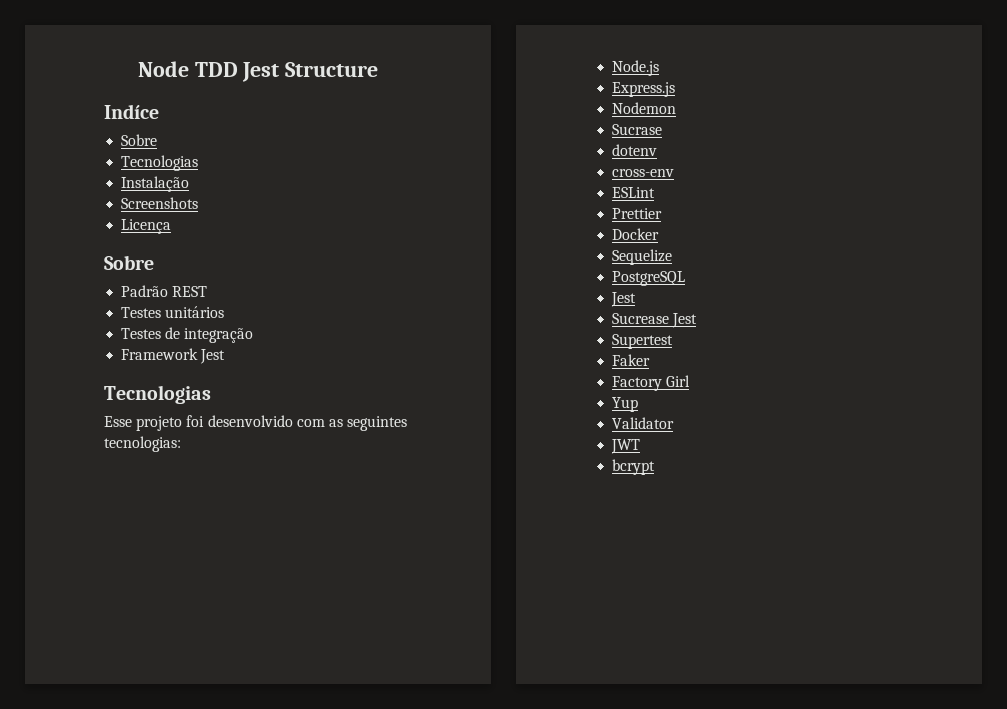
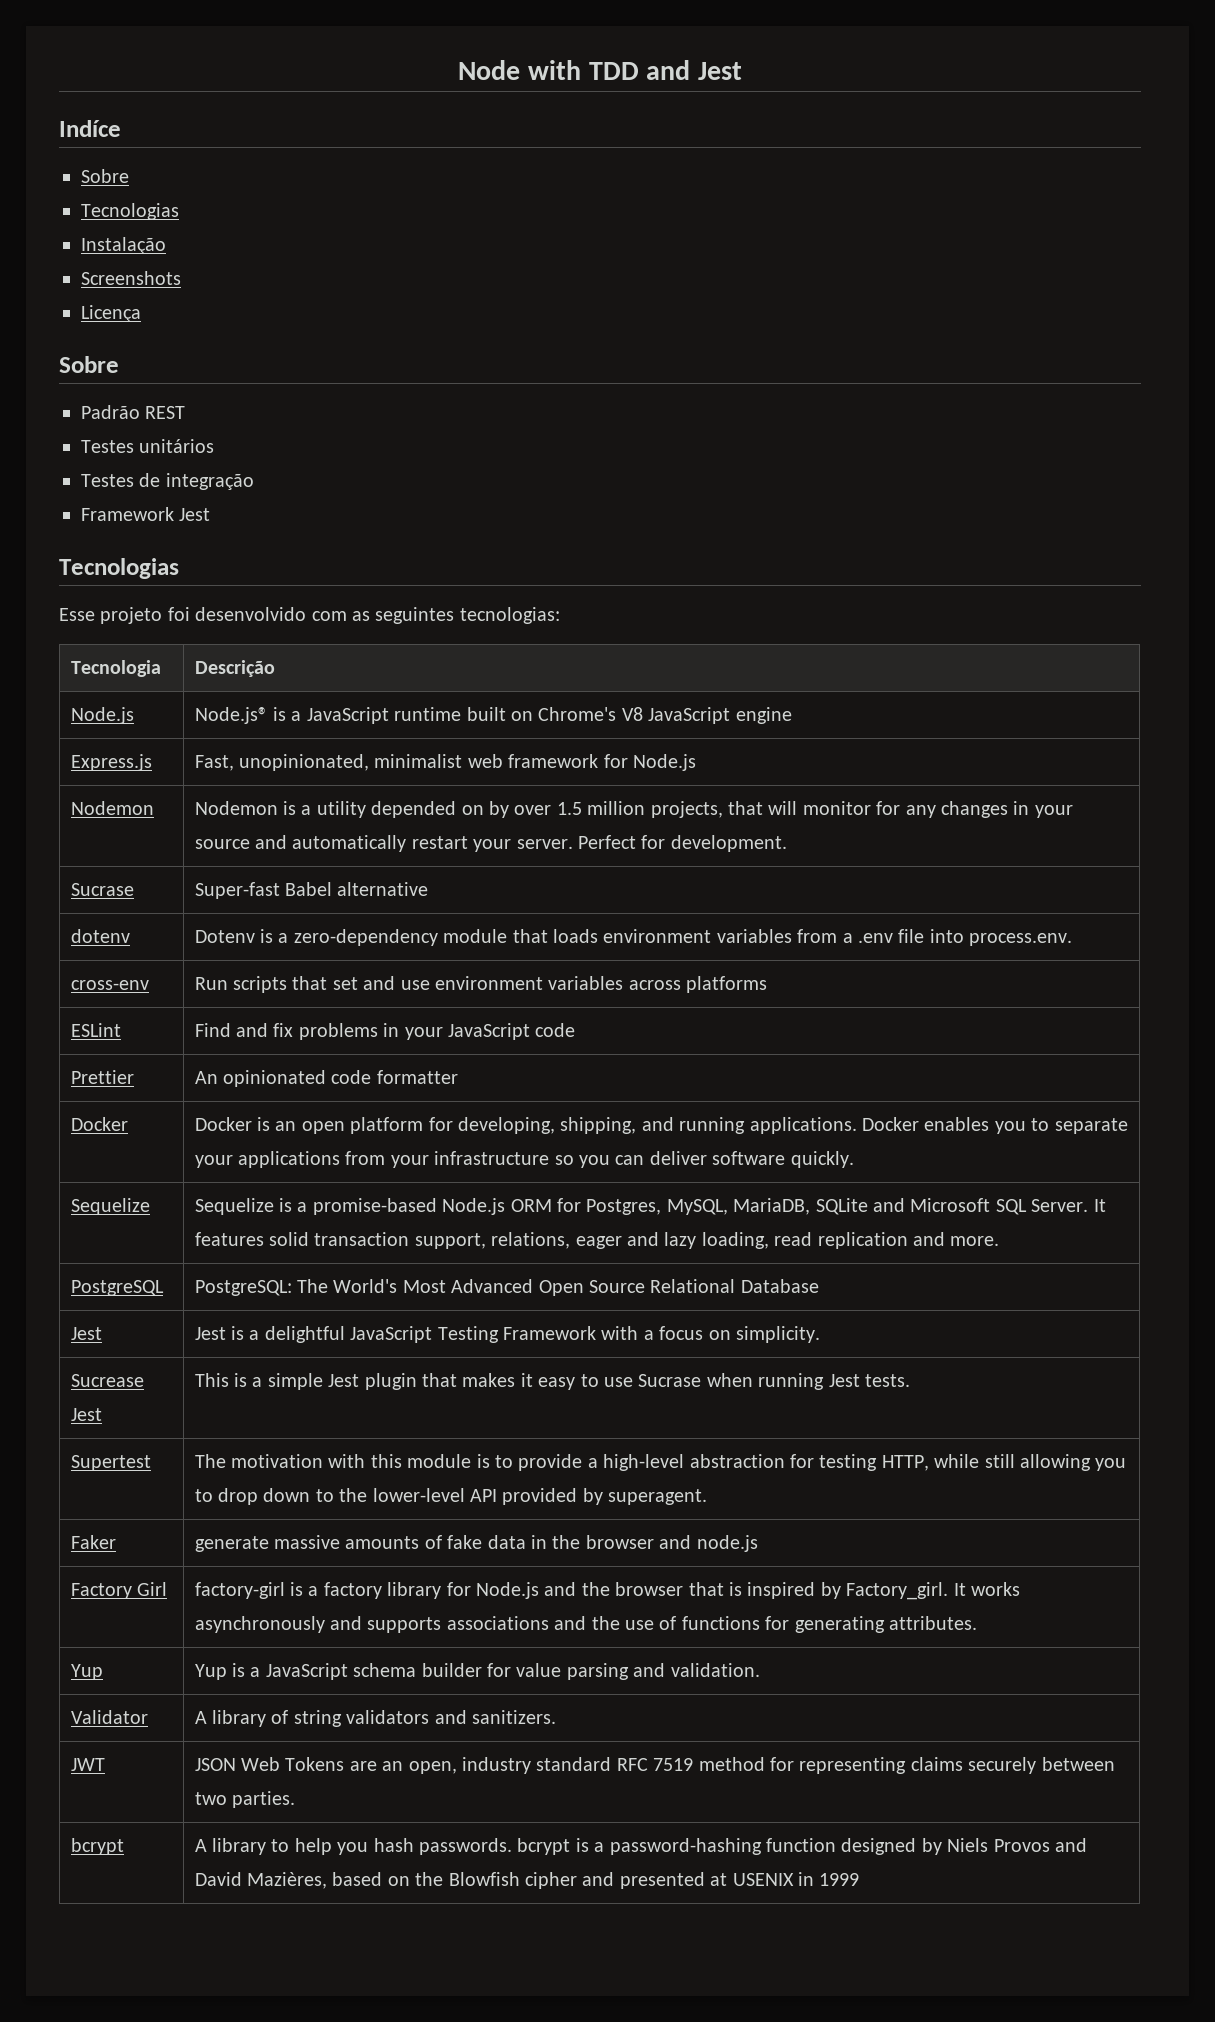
- Node TDD Jest Structure
+ Node with TDD and Jest
- Node.js
- Express.js
- Nodemon
- Sucrase
- dotenv
- cross-env
- ESLint
- Prettier
- Docker
- Sequelize
- PostgreSQL
- Jest
- Sucrease Jest
- Supertest
- Faker
- Factory Girl
- Yup
- Validator
- JWT
- bcrypt
+ Tecnologia | Descrição
+ Node.js | Node.js® is a JavaScript runtime built on Chrome's V8 JavaScript engine
+ Express.js | Fast, unopinionated, minimalist web framework for Node.js
+ Nodemon | Nodemon is a utility depended on by over 1.5 million projects, that will monitor for any changes in your source and automatically restart your server. Perfect for development.
+ Sucrase | Super-fast Babel alternative
+ dotenv | Dotenv is a zero-dependency module that loads environment variables from a .env file into process.env.
+ cross-env | Run scripts that set and use environment variables across platforms
+ ESLint | Find and fix problems in your JavaScript code
+ Prettier | An opinionated code formatter
+ Docker | Docker is an open platform for developing, shipping, and running applications. Docker enables you to separate your applications from your infrastructure so you can deliver software quickly.
+ Sequelize | Sequelize is a promise-based Node.js ORM for Postgres, MySQL, MariaDB, SQLite and Microsoft SQL Server. It features solid transaction support, relations, eager and lazy loading, read replication and more.
+ PostgreSQL | PostgreSQL: The World's Most Advanced Open Source Relational Database
+ Jest | Jest is a delightful JavaScript Testing Framework with a focus on simplicity.
+ Sucrease Jest | This is a simple Jest plugin that makes it easy to use Sucrase when running Jest tests.
+ Supertest | The motivation with this module is to provide a high-level abstraction for testing HTTP, while still allowing you to drop down to the lower-level API provided by superagent.
+ Faker | generate massive amounts of fake data in the browser and node.js
+ Factory Girl | factory-girl is a factory library for Node.js and the browser that is inspired by Factory_girl. It works asynchronously and supports associations and the use of functions for generating attributes.
+ Yup | Yup is a JavaScript schema builder for value parsing and validation.
+ Validator | A library of string validators and sanitizers.
+ JWT | JSON Web Tokens are an open, industry standard RFC 7519 method for representing claims securely between two parties.
+ bcrypt | A library to help you hash passwords. bcrypt is a password-hashing function designed by Niels Provos and David Mazières, based on the Blowfish cipher and presented at USENIX in 1999

